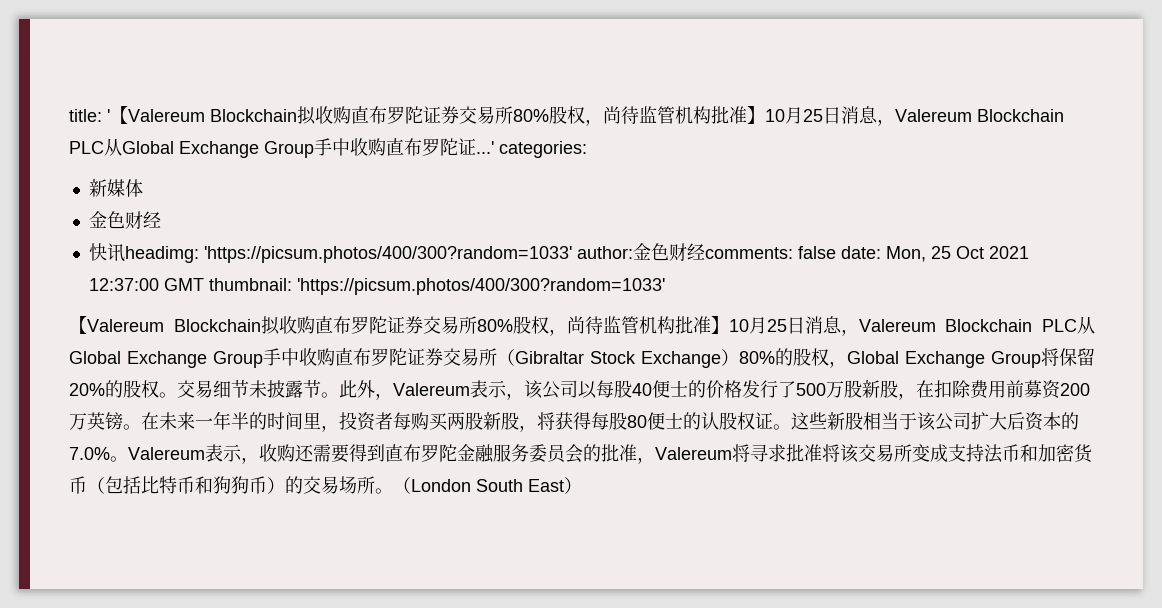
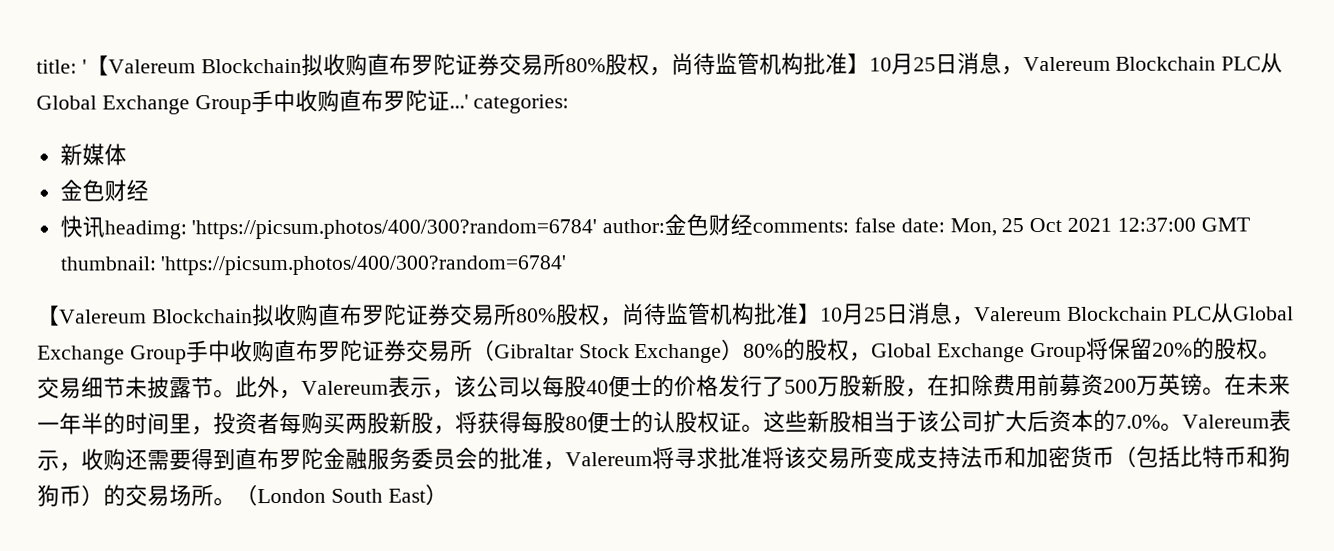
- 快讯headimg: 'https://picsum.photos/400/300?random=1033' author:金色财经comments: false date: Mon, 25 Oct 2021 12:37:00 GMT thumbnail: 'https://picsum.photos/400/300?random=1033'
+ 快讯headimg: 'https://picsum.photos/400/300?random=6784' author:金色财经comments: false date: Mon, 25 Oct 2021 12:37:00 GMT thumbnail: 'https://picsum.photos/400/300?random=6784'

